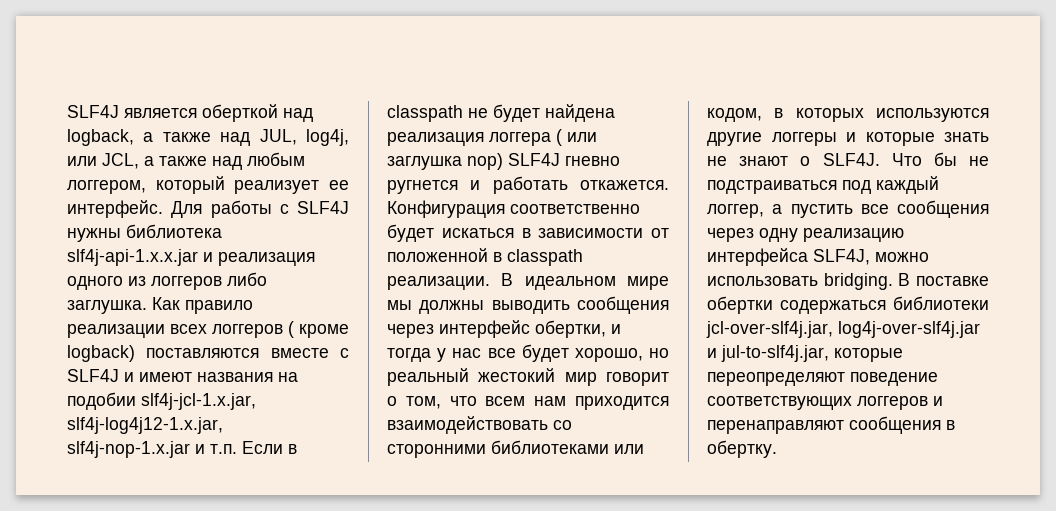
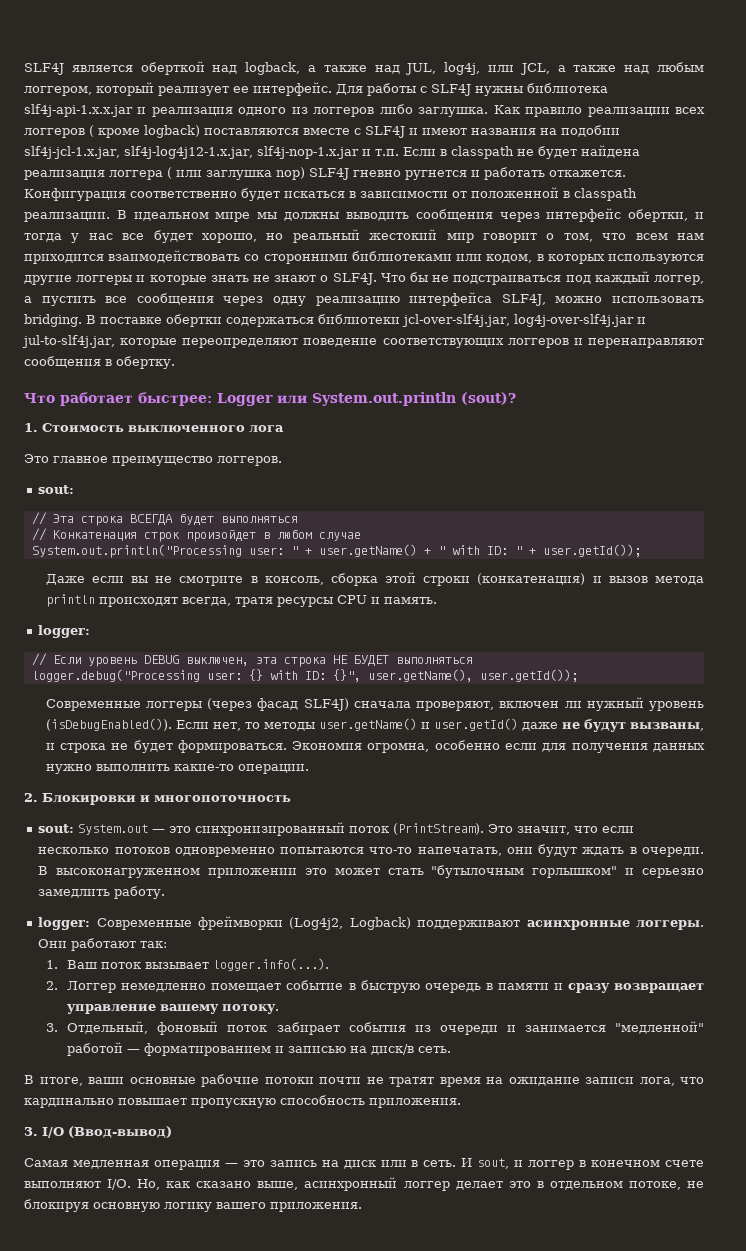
+ Что работает быстрее: Logger или System.out.println (sout)?
+ 1. Стоимость выключенного лога
+ Это главное преимущество логгеров.
+ sout:
+ // Эта строка ВСЕГДА будет выполняться
+ // Конкатенация строк произойдет в любом случае
+ System.out.println("Processing user: " + user.getName() + " with ID: " + user.getId());
+ Даже если вы не смотрите в консоль, сборка этой строки (конкатенация) и вызов метода println происходят всегда, тратя ресурсы CPU и память.
+ logger:
+ // Если уровень DEBUG выключен, эта строка НЕ БУДЕТ выполняться
+ logger.debug("Processing user: {} with ID: {}", user.getName(), user.getId());
+ Современные логгеры (через фасад SLF4J) сначала проверяют, включен ли нужный уровень (isDebugEnabled()). Если нет, то методы user.getName() и user.getId() даже не будут вызваны, и строка не будет формироваться. Экономия огромна, особенно если для получения данных нужно выполнить какие-то операции.
+ 2. Блокировки и многопоточность
+ sout: System.out — это синхронизированный поток (PrintStream). Это значит, что если несколько потоков одновременно попытаются что-то напечатать, они будут ждать в очереди. В высоконагруженном приложении это может стать "бутылочным горлышком" и серьезно замедлить работу.
+ logger: Современные фреймворки (Log4j2, Logback) поддерживают асинхронные логгеры. Они работают так:
+ 1. Ваш поток вызывает logger.info(...).
+ 2. Логгер немедленно помещает событие в быструю очередь в памяти и сразу возвращает управление вашему потоку.
+ 3. Отдельный, фоновый поток забирает события из очереди и занимается "медленной" работой — форматированием и записью на диск/в сеть.
+ В итоге, ваши основные рабочие потоки почти не тратят время на ожидание записи лога, что кардинально повышает пропускную способность приложения.
+ 3. I/O (Ввод-вывод)
+ Самая медленная операция — это запись на диск или в сеть. И sout, и логгер в конечном счете выполняют I/O. Но, как сказано выше, асинхронный логгер делает это в отдельном потоке, не блокируя основную логику вашего приложения.

